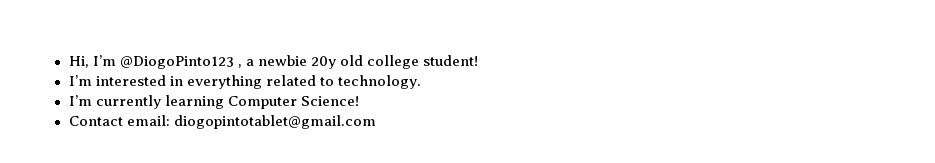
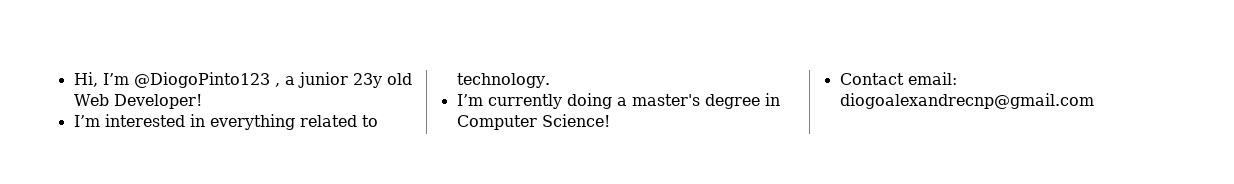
- Hi, I’m @DiogoPinto123 , a newbie 20y old college student!
+ Hi, I’m @DiogoPinto123 , a junior 23y old Web Developer!
- I’m currently learning Computer Science!
+ I’m currently doing a master's degree in Computer Science!
- Contact email: diogopintotablet@gmail.com
+ Contact email: diogoalexandrecnp@gmail.com

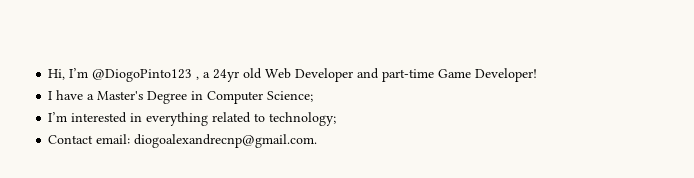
- Hi, I’m @DiogoPinto123 , a junior 23y old Web Developer!
+ Hi, I’m @DiogoPinto123 , a 24yr old Web Developer and part-time Game Developer!
+ I have a Master's Degree in Computer Science;
- I’m interested in everything related to technology.
- I’m currently doing a master's degree in Computer Science!
+ I’m interested in everything related to technology;
- Contact email: diogoalexandrecnp@gmail.com
+ Contact email: diogoalexandrecnp@gmail.com.

